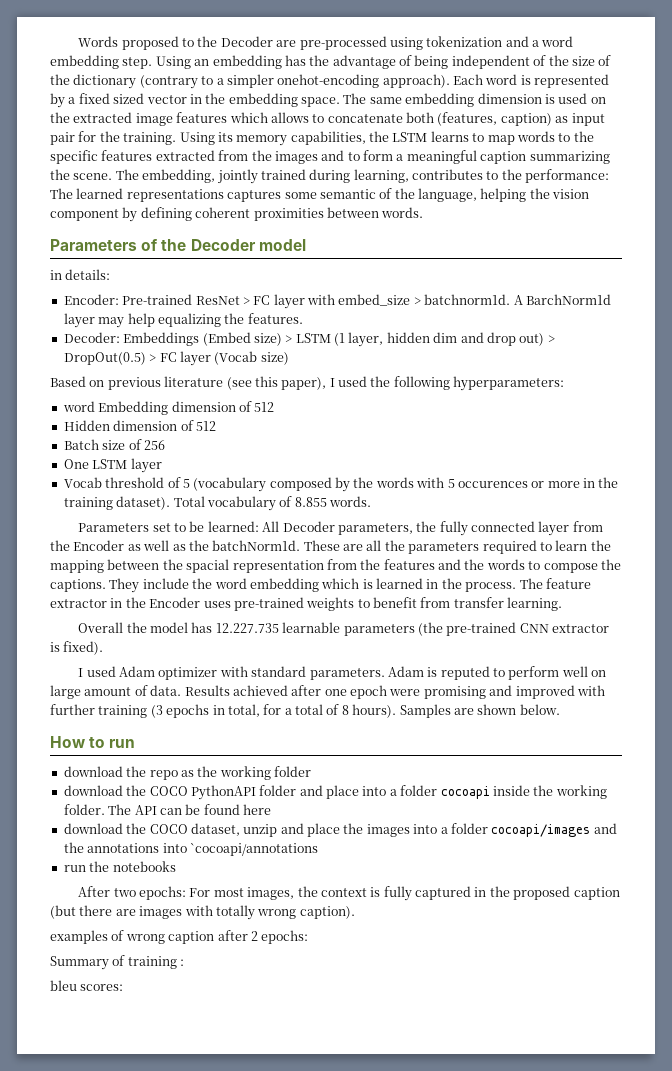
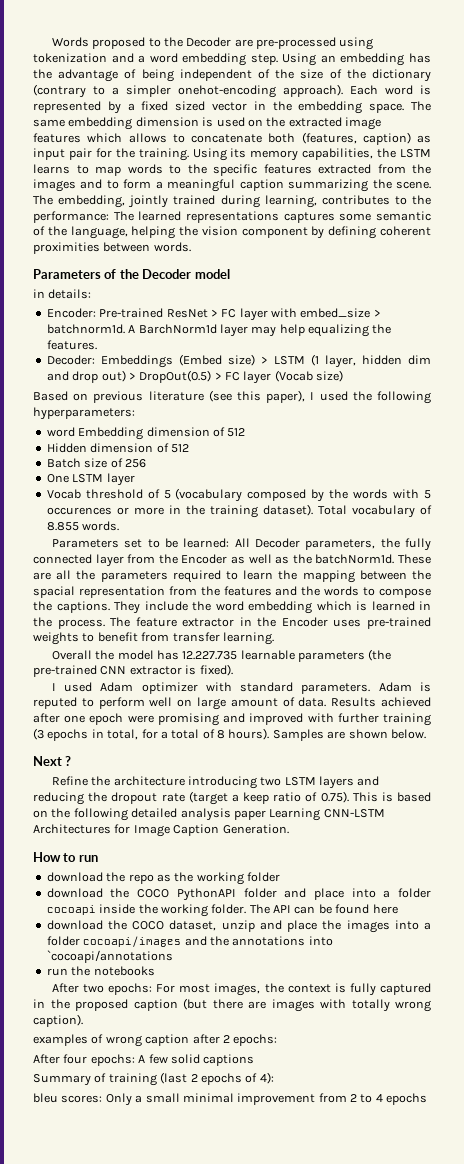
+ Next ?
+ Refine the architecture introducing two LSTM layers and reducing the dropout rate (target a keep ratio of 0.75). This is based on the following detailed analysis paper Learning CNN-LSTM Architectures for Image Caption Generation.
- Summary of training :
- bleu scores:
+ After four epochs: A few solid captions
+ Summary of training (last 2 epochs of 4):
+ bleu scores: Only a small minimal improvement from 2 to 4 epochs

